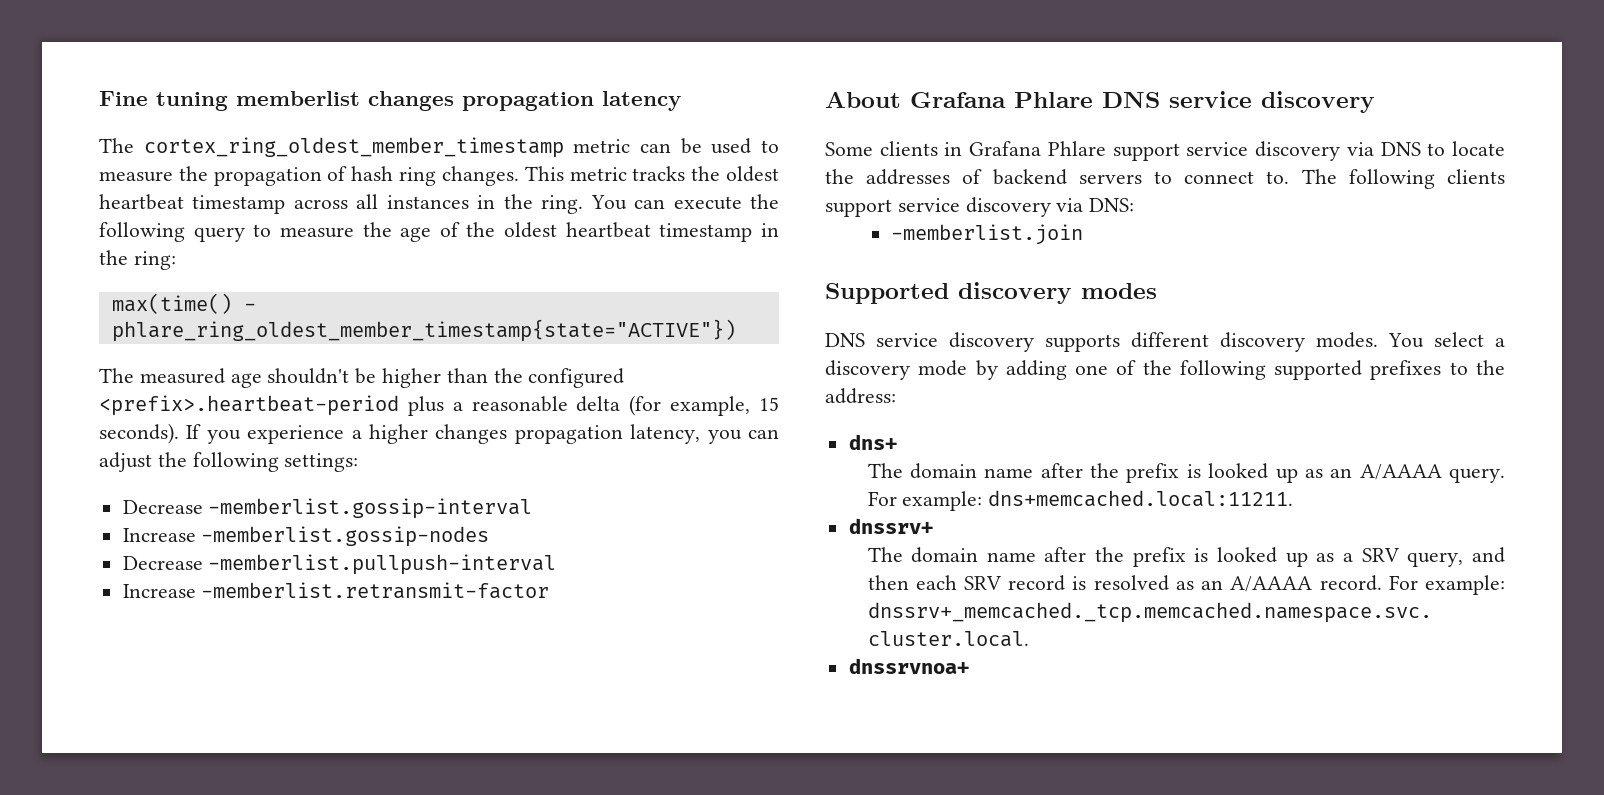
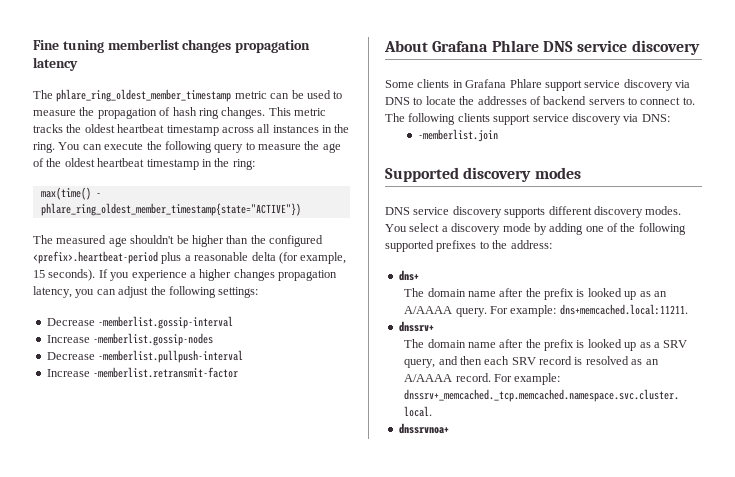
- The cortex_ring_oldest_member_timestamp metric can be used to measure the propagation of hash ring changes.
+ The phlare_ring_oldest_member_timestamp metric can be used to measure the propagation of hash ring changes.

